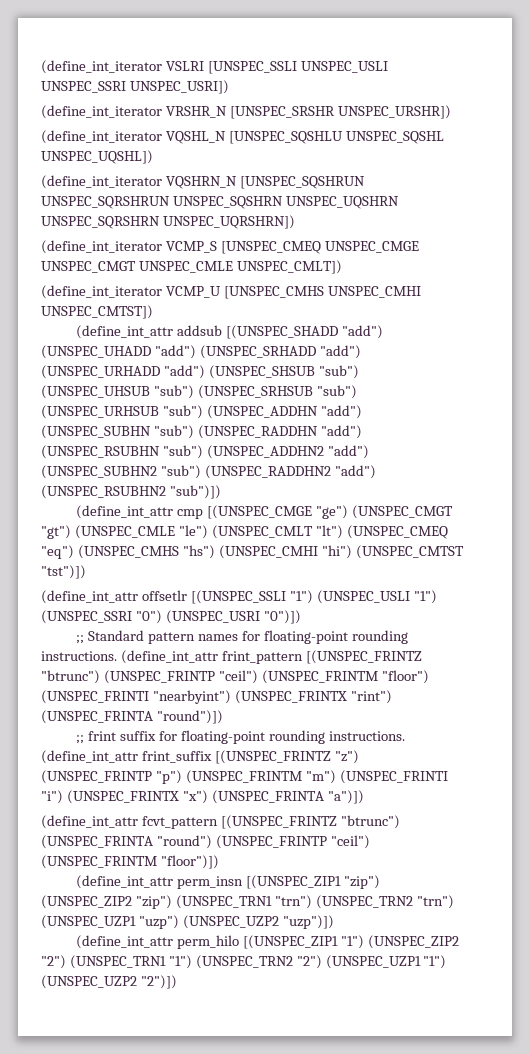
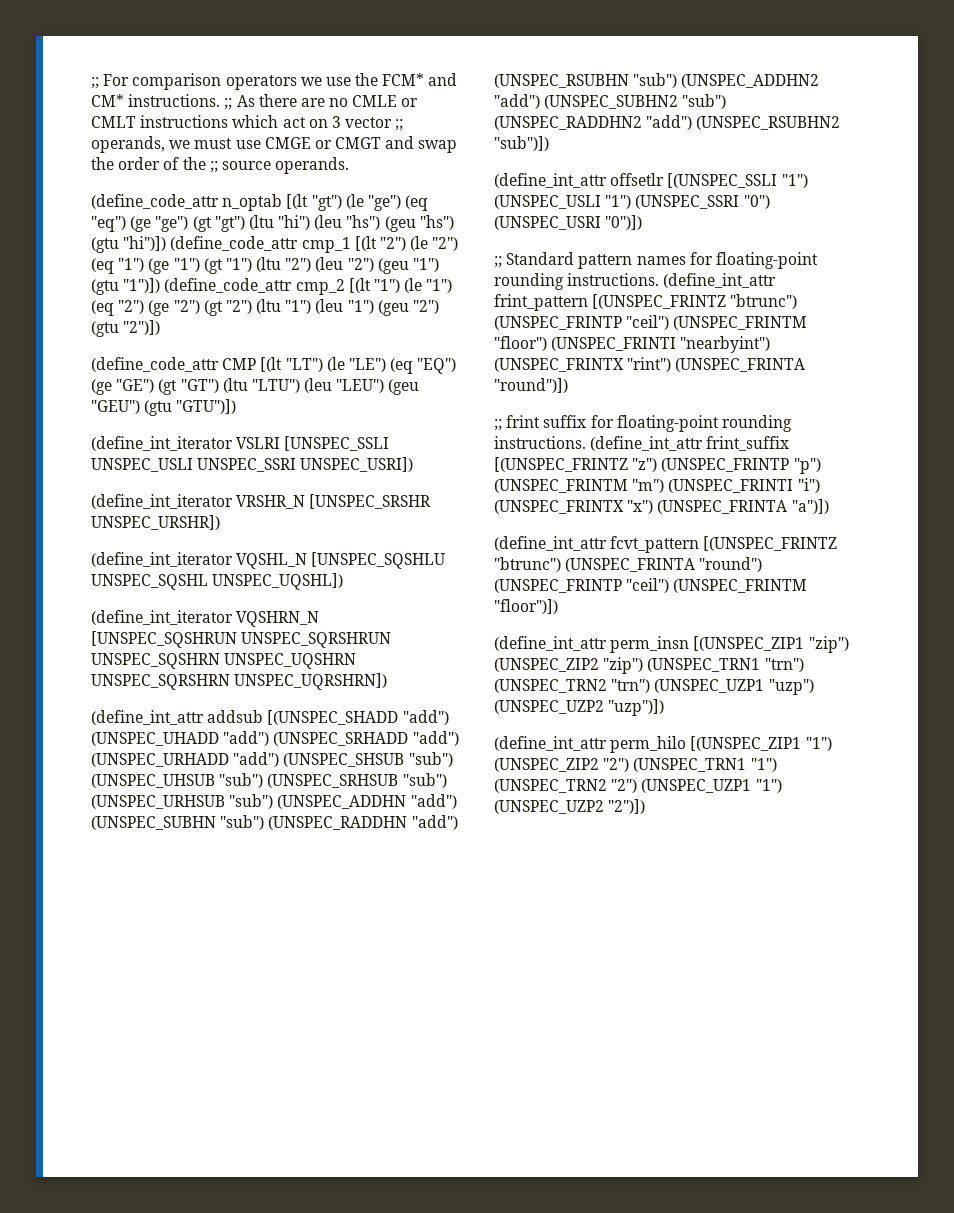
+ ;; For comparison operators we use the FCM* and CM* instructions. ;; As there are no CMLE or CMLT instructions which act on 3 vector ;; operands, we must use CMGE or CMGT and swap the order of the ;; source operands.
+ (define_code_attr n_optab [(lt "gt") (le "ge") (eq "eq") (ge "ge") (gt "gt") (ltu "hi") (leu "hs") (geu "hs") (gtu "hi")]) (define_code_attr cmp_1 [(lt "2") (le "2") (eq "1") (ge "1") (gt "1") (ltu "2") (leu "2") (geu "1") (gtu "1")]) (define_code_attr cmp_2 [(lt "1") (le "1") (eq "2") (ge "2") (gt "2") (ltu "1") (leu "1") (geu "2") (gtu "2")])
+ (define_code_attr CMP [(lt "LT") (le "LE") (eq "EQ") (ge "GE") (gt "GT") (ltu "LTU") (leu "LEU") (geu "GEU") (gtu "GTU")])
- (define_int_iterator VCMP_S [UNSPEC_CMEQ UNSPEC_CMGE UNSPEC_CMGT UNSPEC_CMLE UNSPEC_CMLT])
- (define_int_iterator VCMP_U [UNSPEC_CMHS UNSPEC_CMHI UNSPEC_CMTST])
- (define_int_attr cmp [(UNSPEC_CMGE "ge") (UNSPEC_CMGT "gt") (UNSPEC_CMLE "le") (UNSPEC_CMLT "lt") (UNSPEC_CMEQ "eq") (UNSPEC_CMHS "hs") (UNSPEC_CMHI "hi") (UNSPEC_CMTST "tst")])

